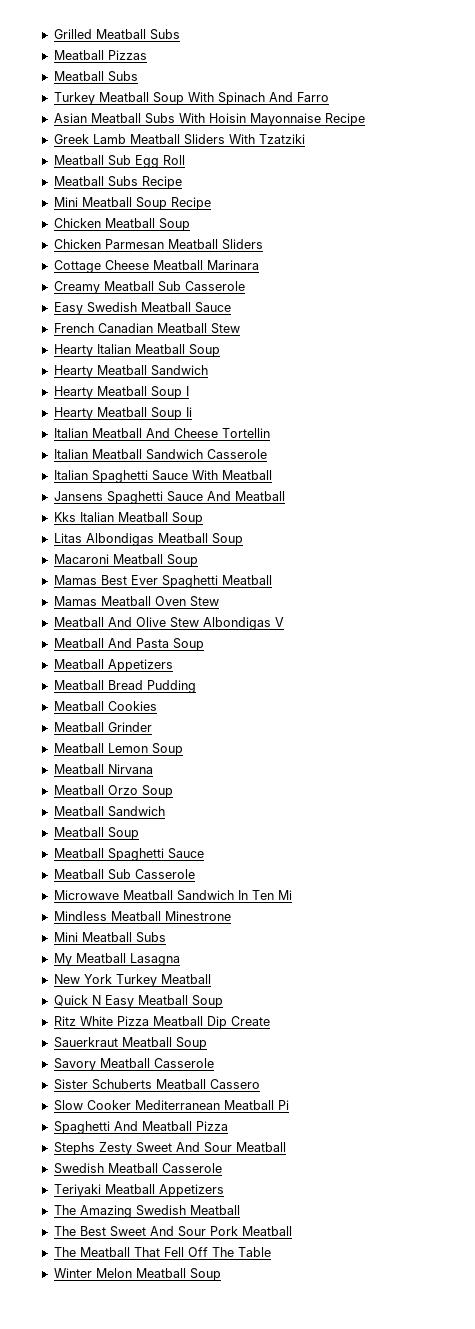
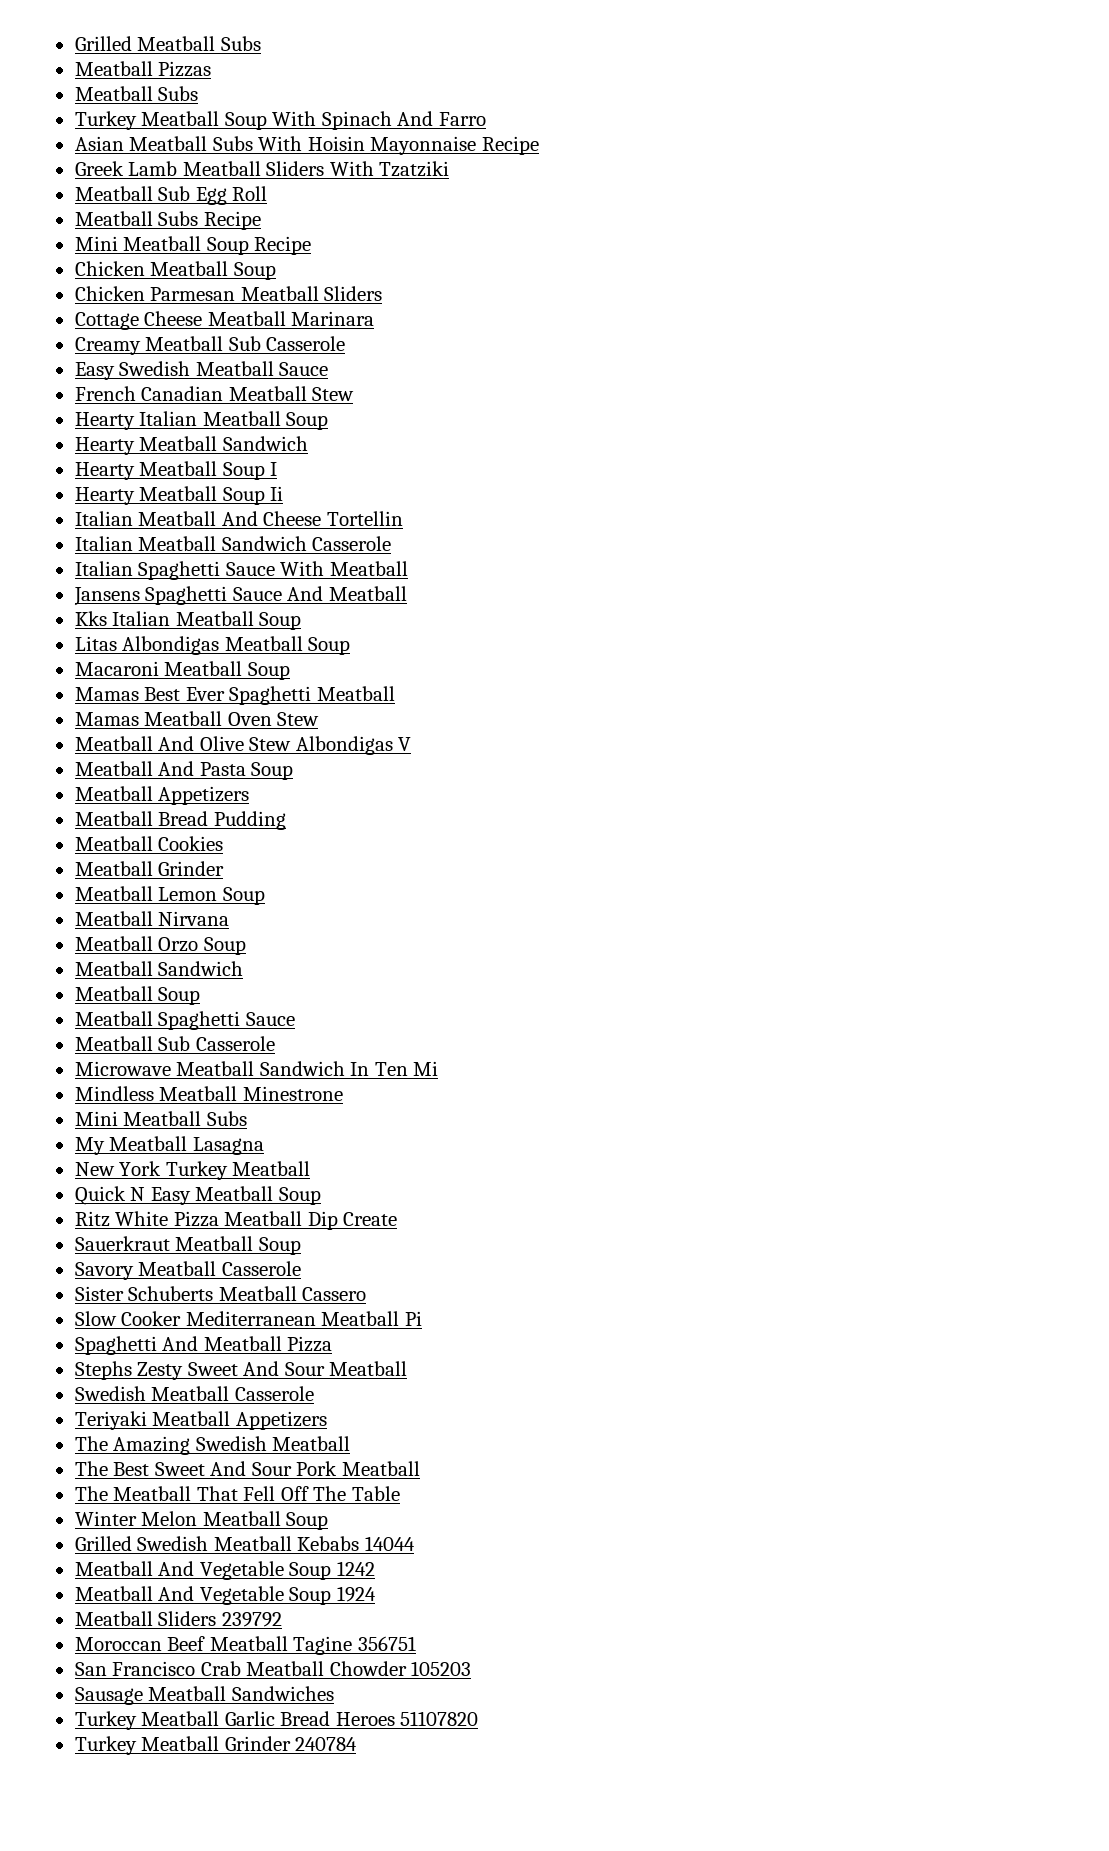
+ Grilled Swedish Meatball Kebabs 14044
+ Meatball And Vegetable Soup 1242
+ Meatball And Vegetable Soup 1924
+ Meatball Sliders 239792
+ Moroccan Beef Meatball Tagine 356751
+ San Francisco Crab Meatball Chowder 105203
+ Sausage Meatball Sandwiches
+ Turkey Meatball Garlic Bread Heroes 51107820
+ Turkey Meatball Grinder 240784

